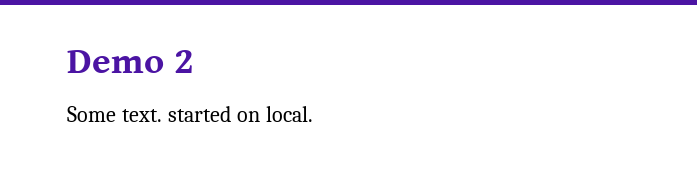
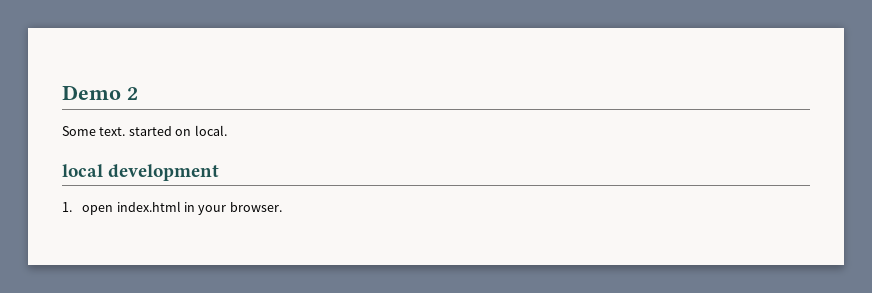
+ local development
+ 1. open index.html in your browser.

